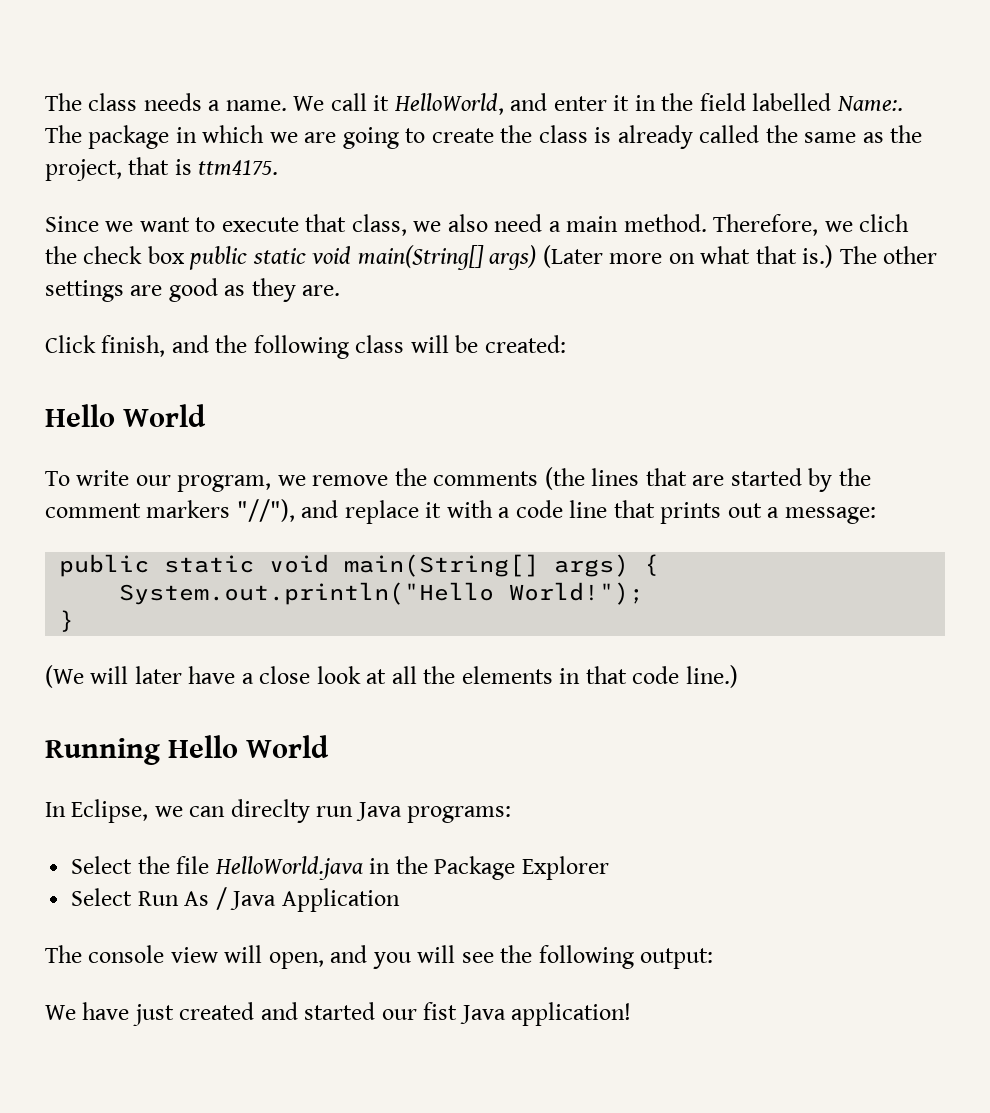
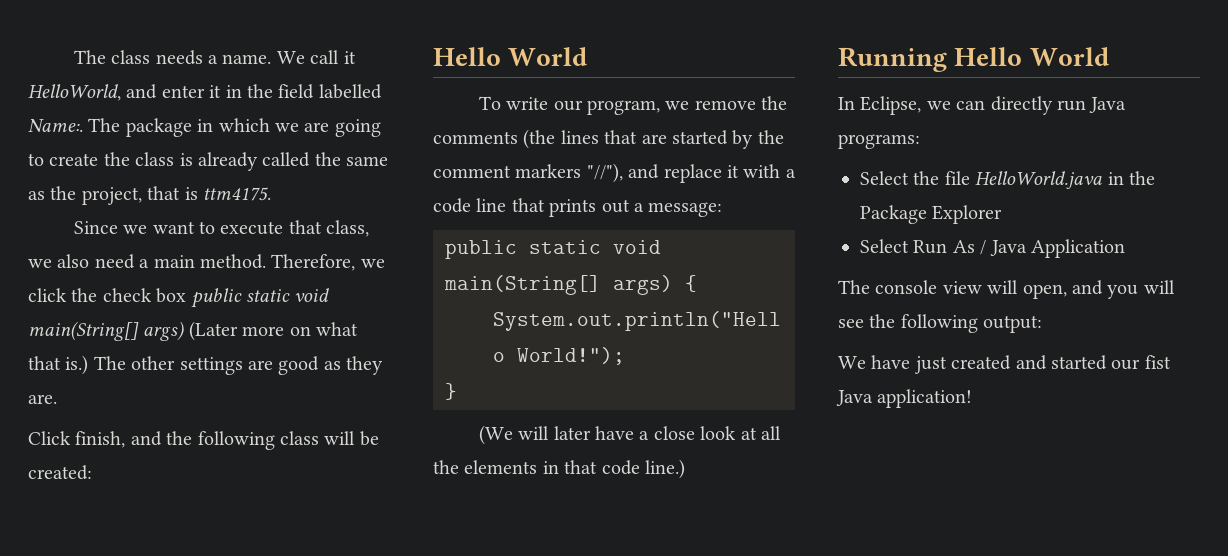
- Therefore, we clich the check box public static void main(String[] args) (Later more on what that is.)
+ Therefore, we click the check box public static void main(String[] args) (Later more on what that is.)
- In Eclipse, we can direclty run Java programs:
+ In Eclipse, we can directly run Java programs:

